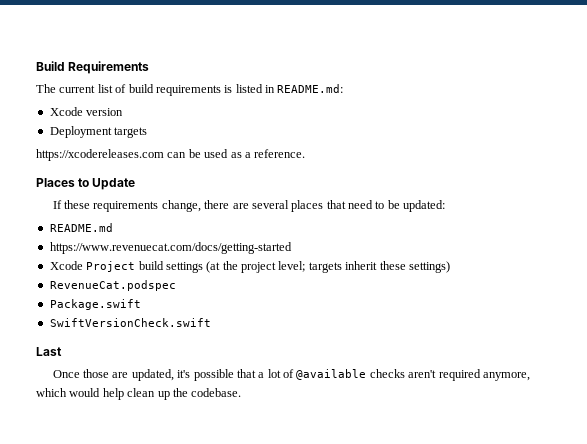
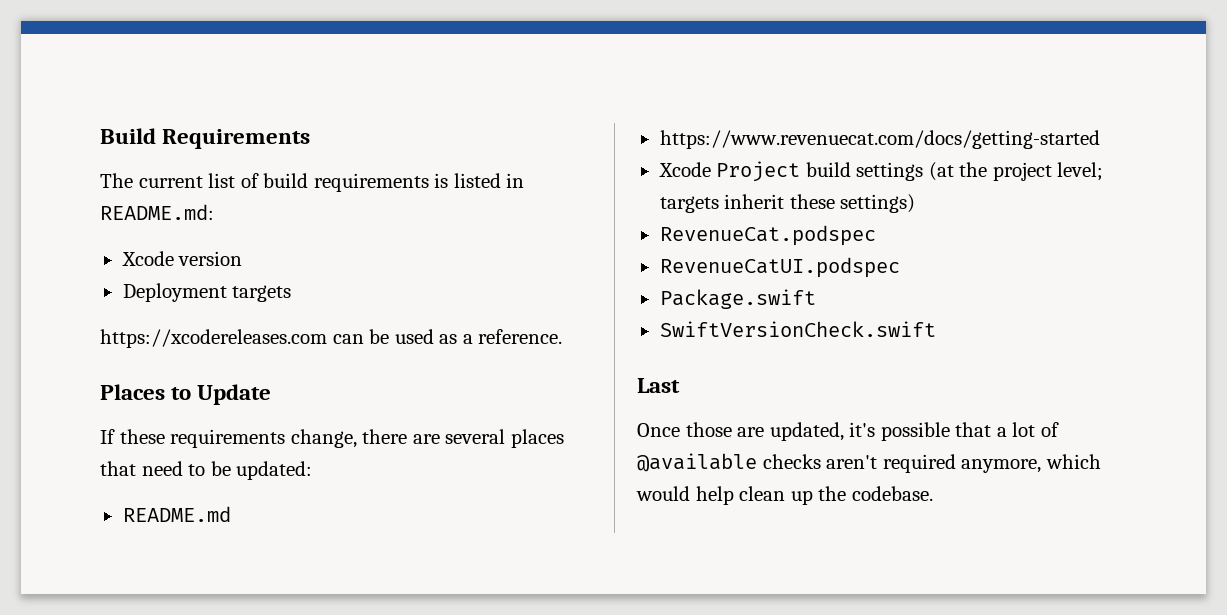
+ RevenueCatUI.podspec

